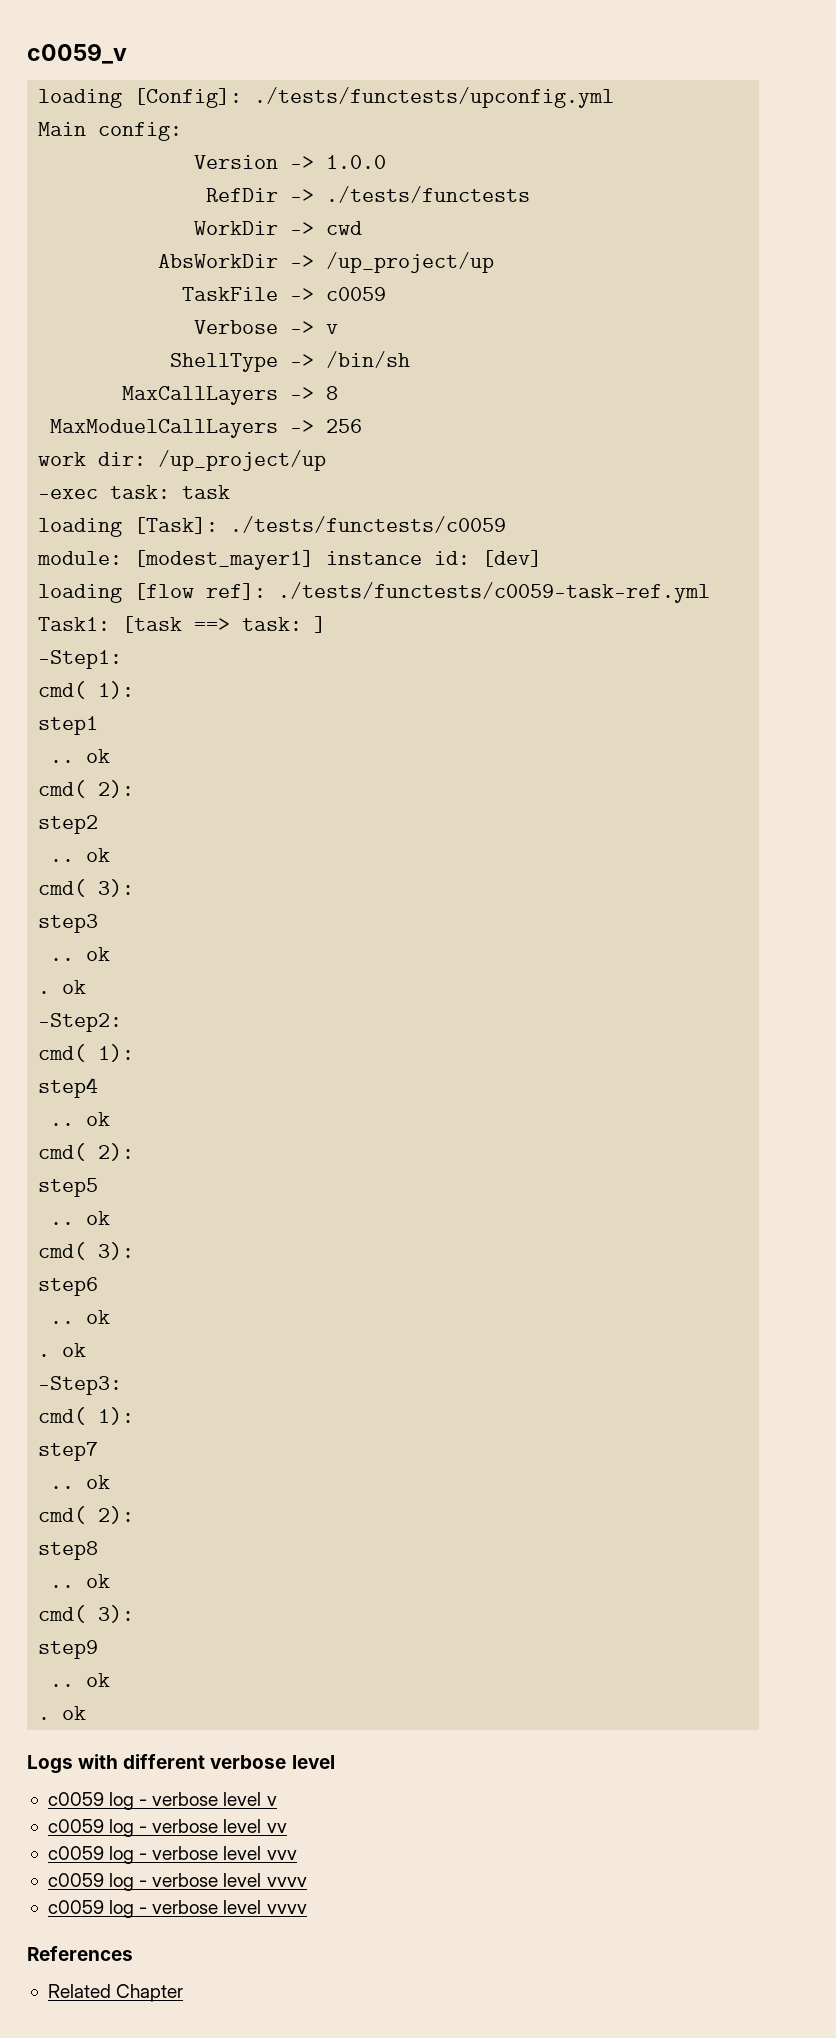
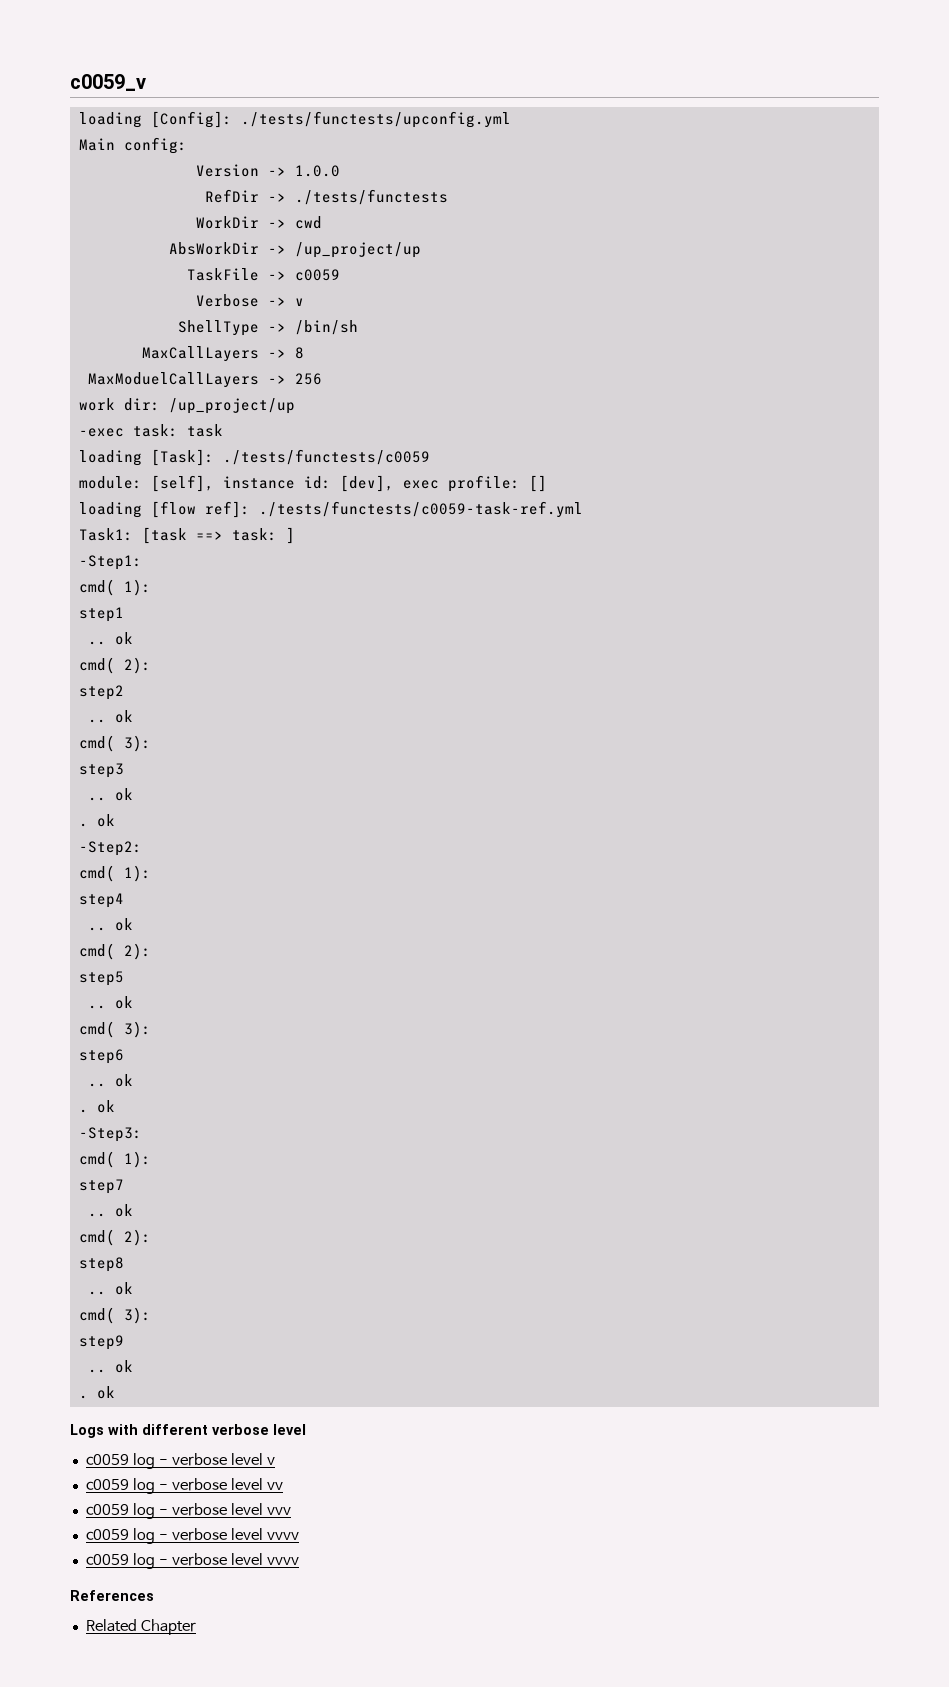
- module: [modest_mayer1] instance id: [dev]
+ module: [self], instance id: [dev], exec profile: []

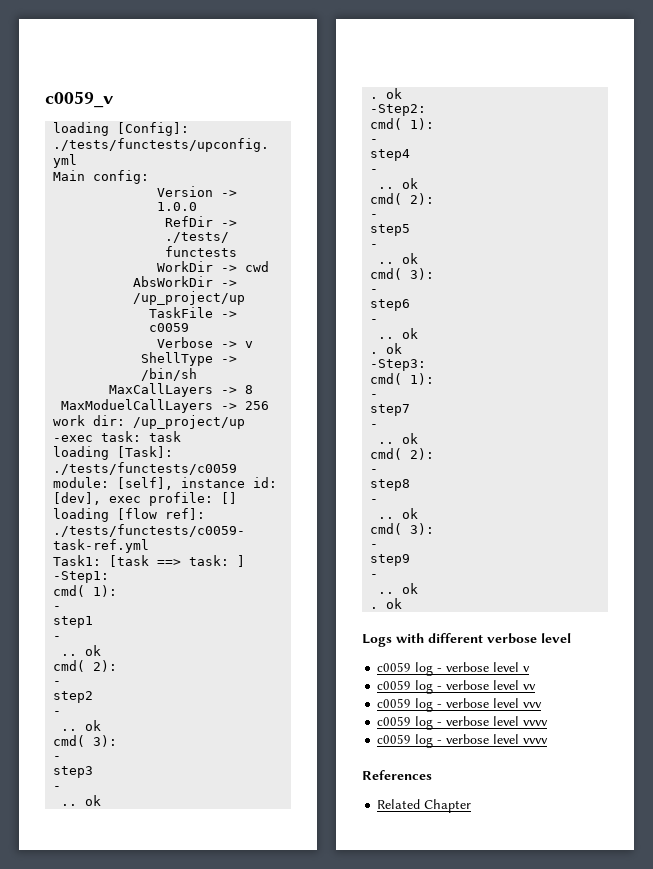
  -Step1:
  cmd( 1):
+ -
  step1
+ -
  .. ok
  cmd( 2):
+ -
  step2
+ -
  .. ok
  cmd( 3):
+ -
  step3
+ -
  -Step2:
  cmd( 1):
+ -
  step4
+ -
  .. ok
  cmd( 2):
+ -
  step5
+ -
  .. ok
  cmd( 3):
+ -
  step6
+ -
  -Step3:
  cmd( 1):
+ -
  step7
+ -
  .. ok
  cmd( 2):
+ -
  step8
+ -
  .. ok
  cmd( 3):
+ -
  step9
+ -

